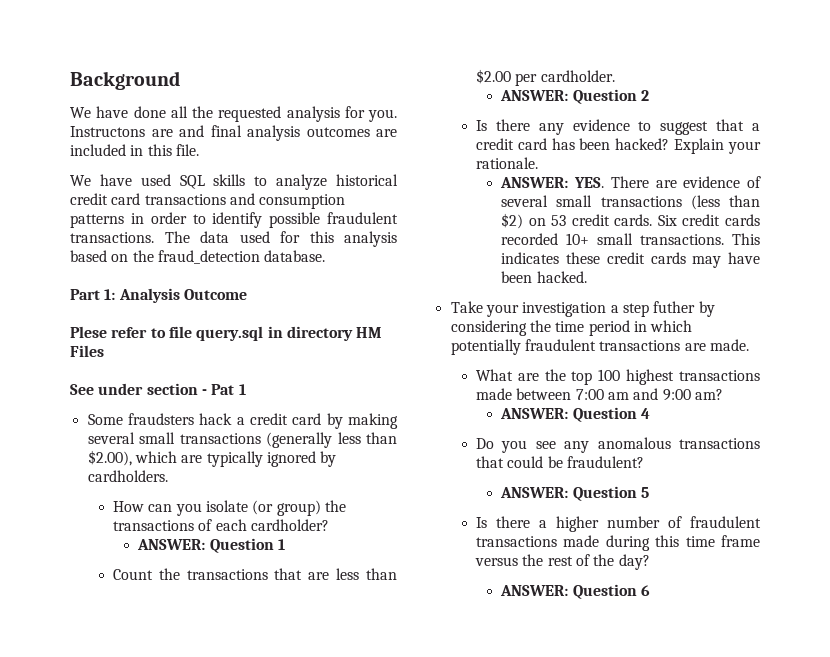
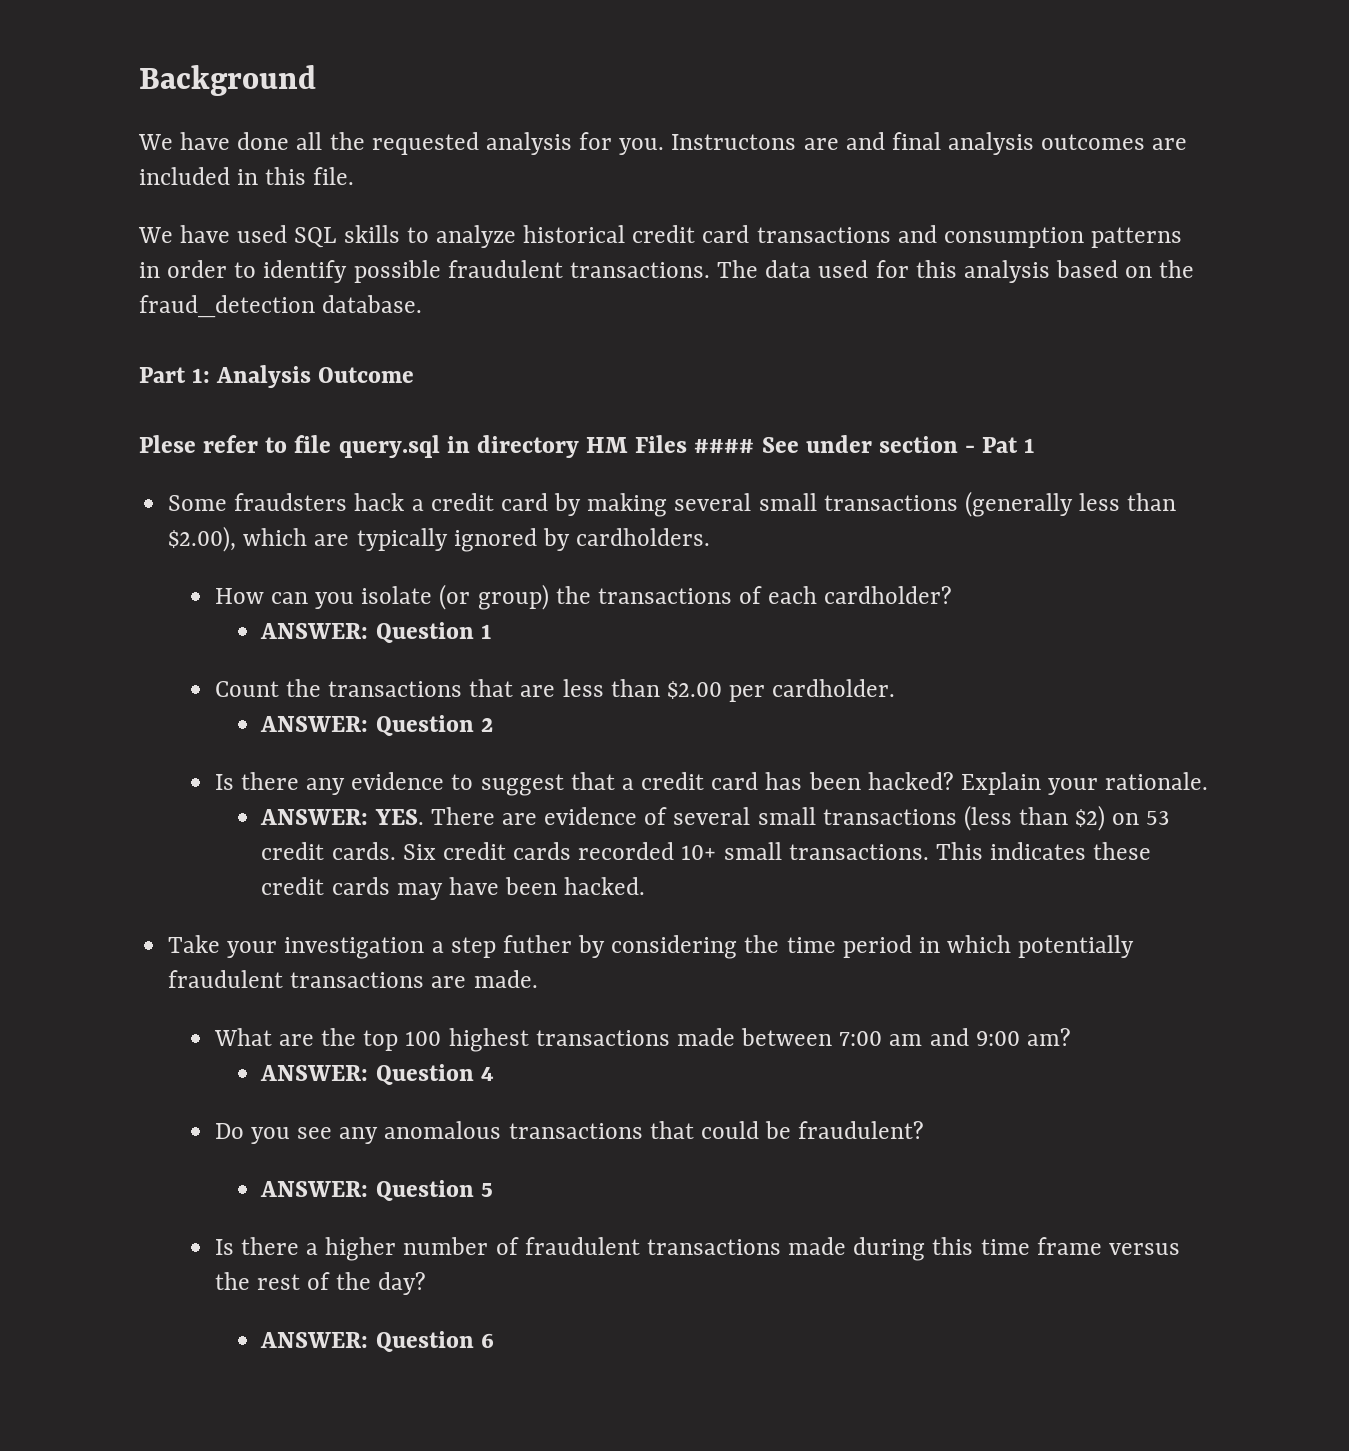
- Plese refer to file query.sql in directory HM Files
- See under section - Pat 1
+ Plese refer to file query.sql in directory HM Files #### See under section - Pat 1

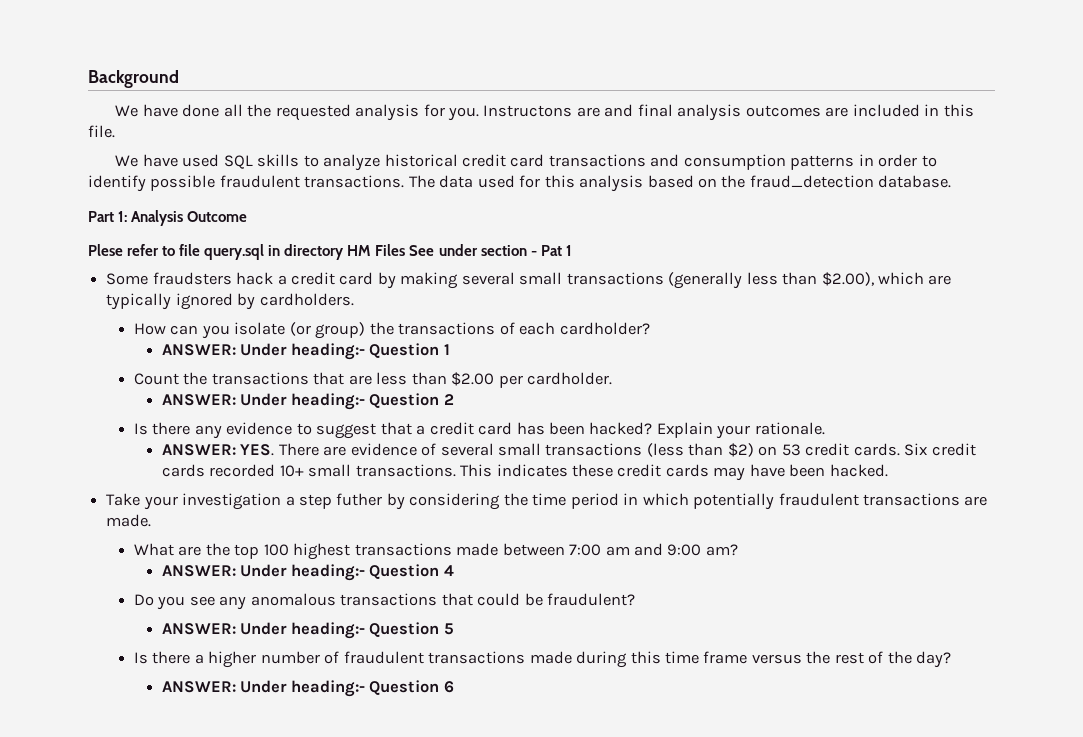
- Plese refer to file query.sql in directory HM Files #### See under section - Pat 1
+ Plese refer to file query.sql in directory HM Files See under section - Pat 1
- ANSWER: Question 1
+ ANSWER: Under heading:- Question 1
- ANSWER: Question 2
+ ANSWER: Under heading:- Question 2
- ANSWER: Question 4
+ ANSWER: Under heading:- Question 4
- ANSWER: Question 5
+ ANSWER: Under heading:- Question 5
- ANSWER: Question 6
+ ANSWER: Under heading:- Question 6

